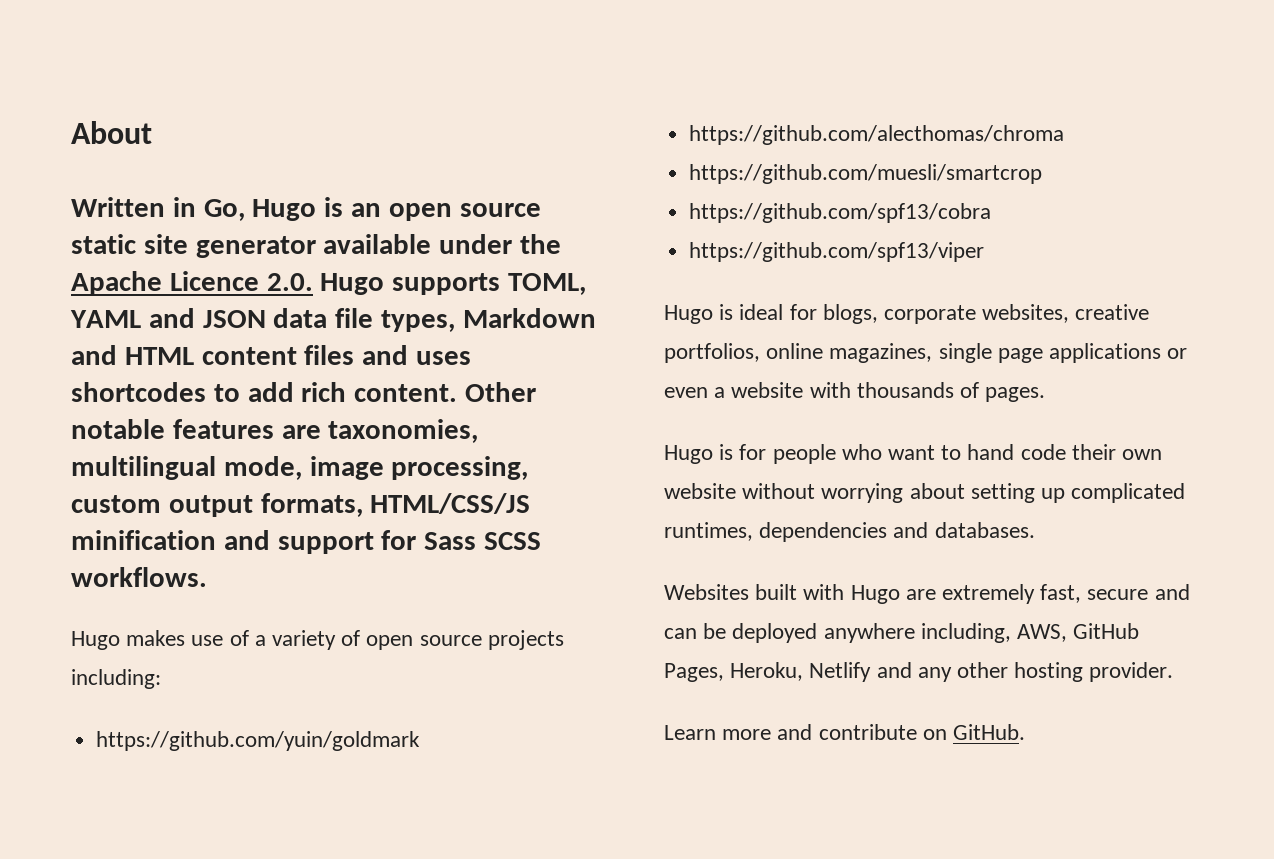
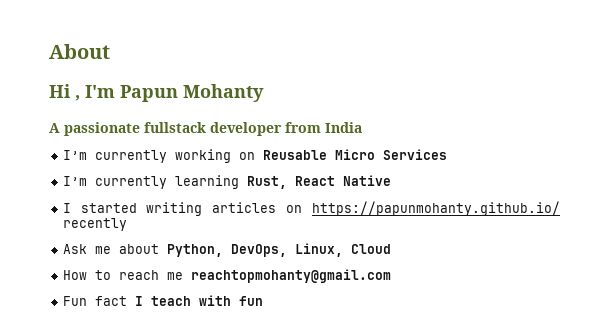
- Written in Go, Hugo is an open source static site generator available under the Apache Licence 2.0. Hugo supports TOML, YAML and JSON data file types, Markdown and HTML content files and uses shortcodes to add rich content. Other notable features are taxonomies, multilingual mode, image processing, custom output formats, HTML/CSS/JS minification and support for Sass SCSS workflows.
- Hugo makes use of a variety of open source projects including:
- https://github.com/yuin/goldmark
- https://github.com/alecthomas/chroma
- https://github.com/muesli/smartcrop
- https://github.com/spf13/cobra
- https://github.com/spf13/viper
- Hugo is ideal for blogs, corporate websites, creative portfolios, online magazines, single page applications or even a website with thousands of pages.
- Hugo is for people who want to hand code their own website without worrying about setting up complicated runtimes, dependencies and databases.
- Websites built with Hugo are extremely fast, secure and can be deployed anywhere including, AWS, GitHub Pages, Heroku, Netlify and any other hosting provider.
- Learn more and contribute on GitHub.
+ Hi , I'm Papun Mohanty
+ A passionate fullstack developer from India
+ I’m currently working on Reusable Micro Services
+ I’m currently learning Rust, React Native
+ I started writing articles on https://papunmohanty.github.io/ recently
+ Ask me about Python, DevOps, Linux, Cloud
+ How to reach me reachtopmohanty@gmail.com
+ Fun fact I teach with fun

